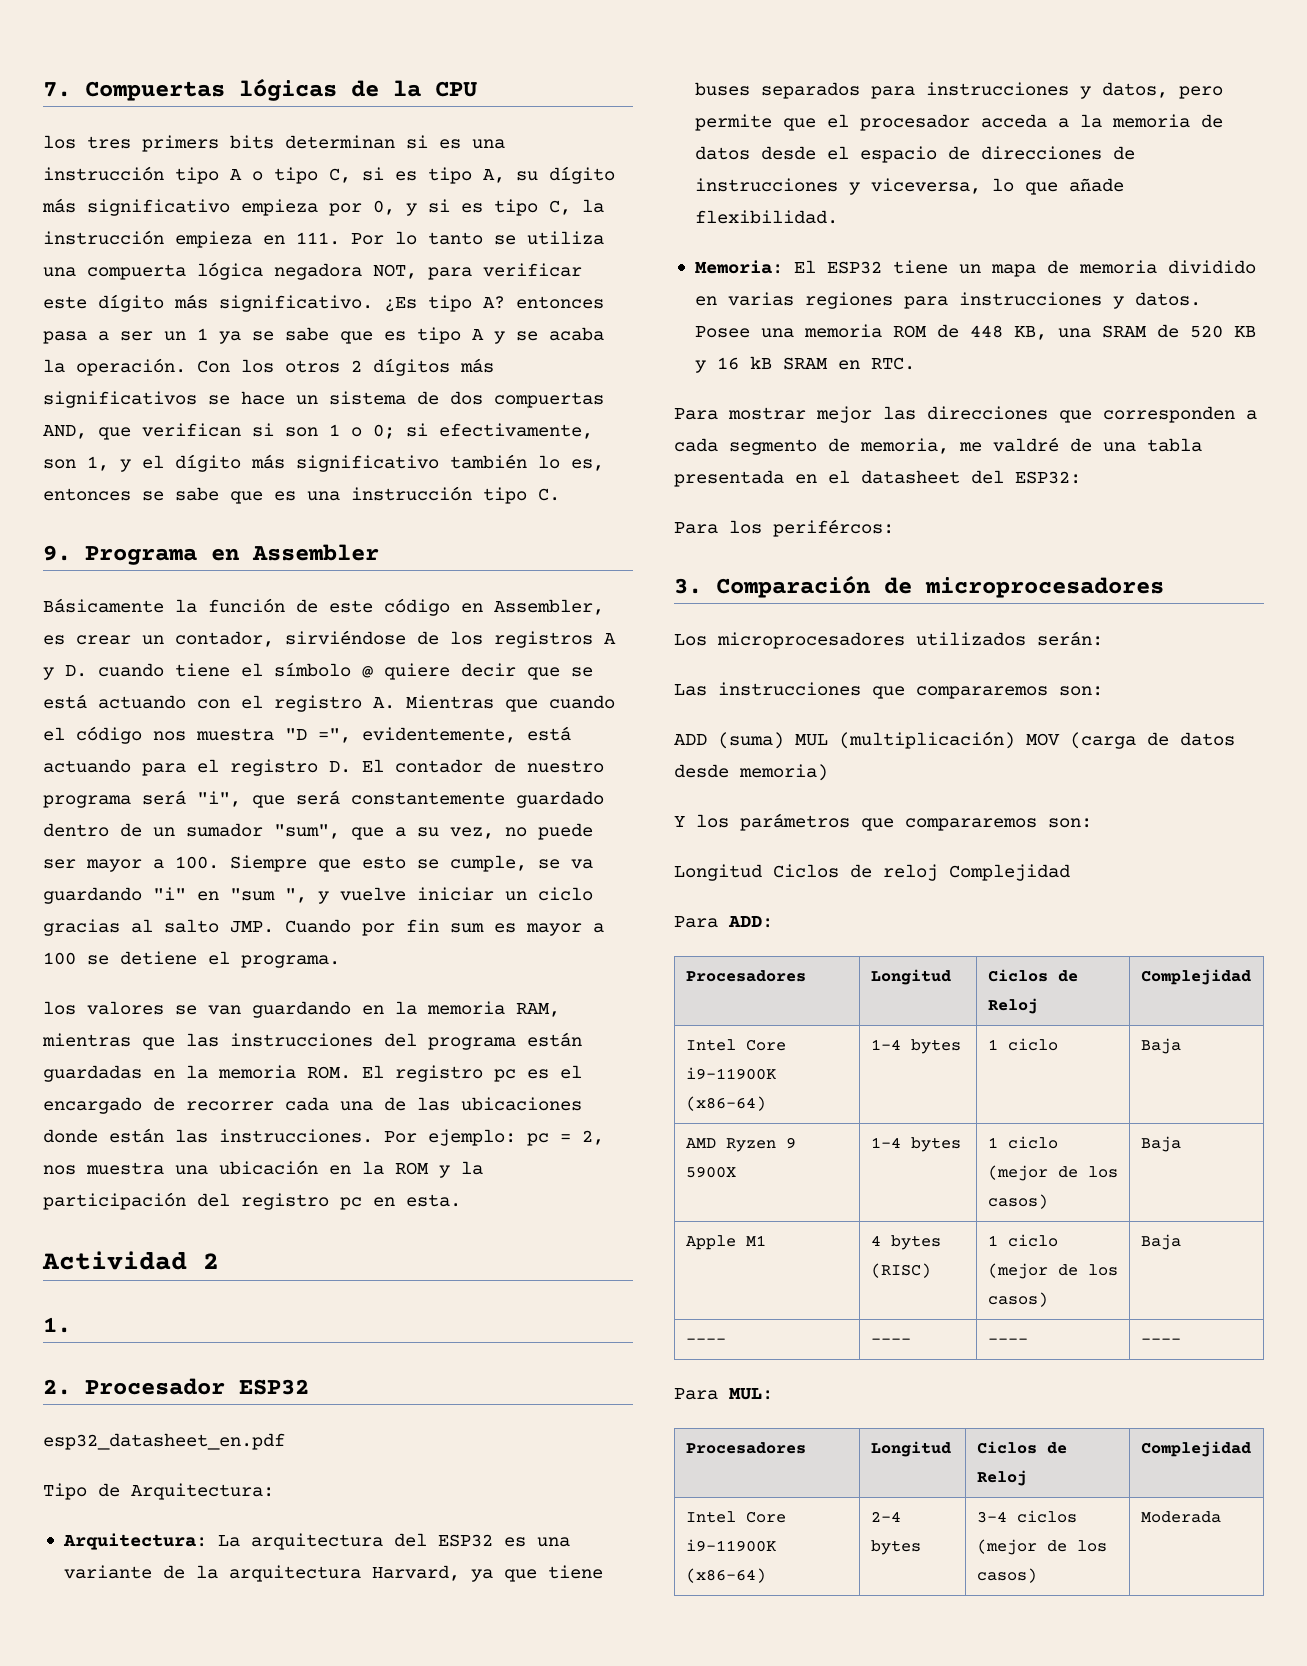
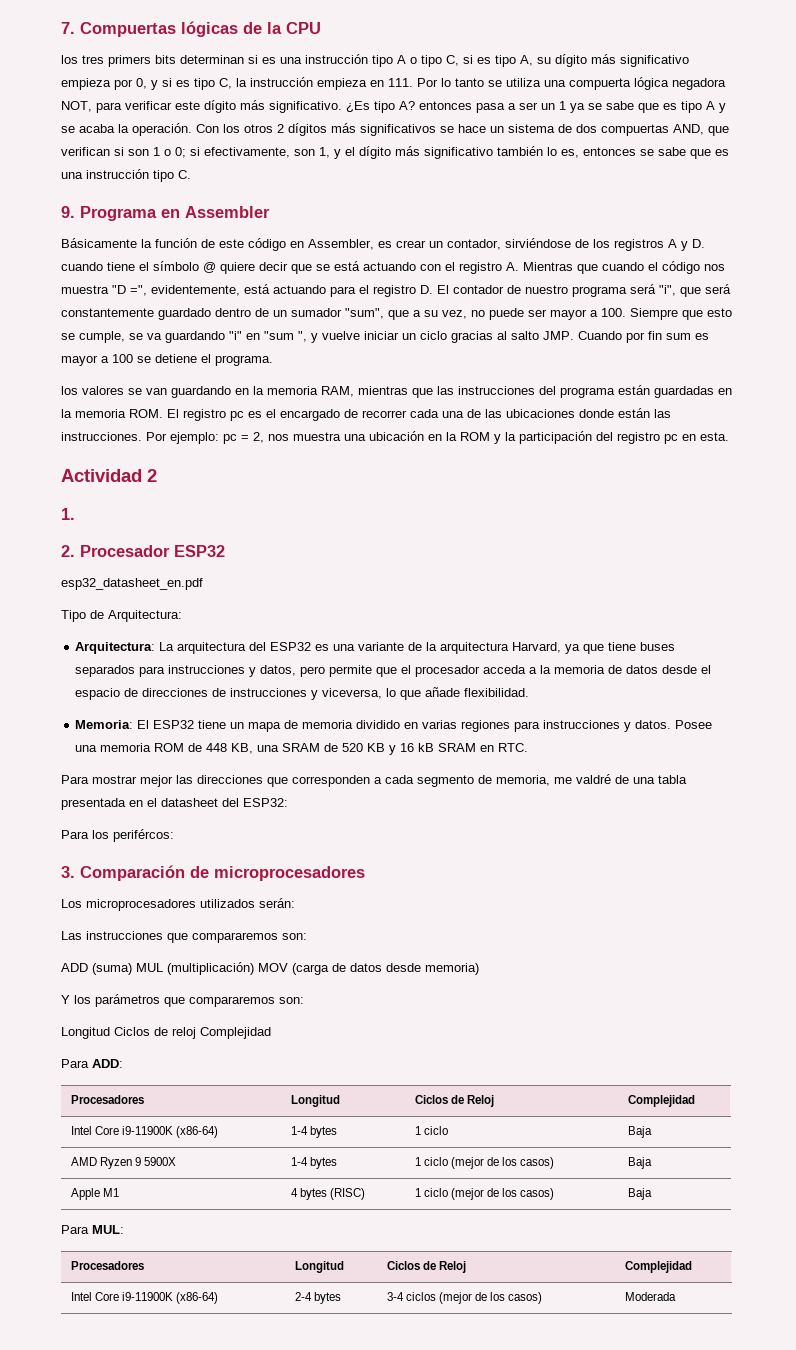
- ---- | ---- | ---- | ----

